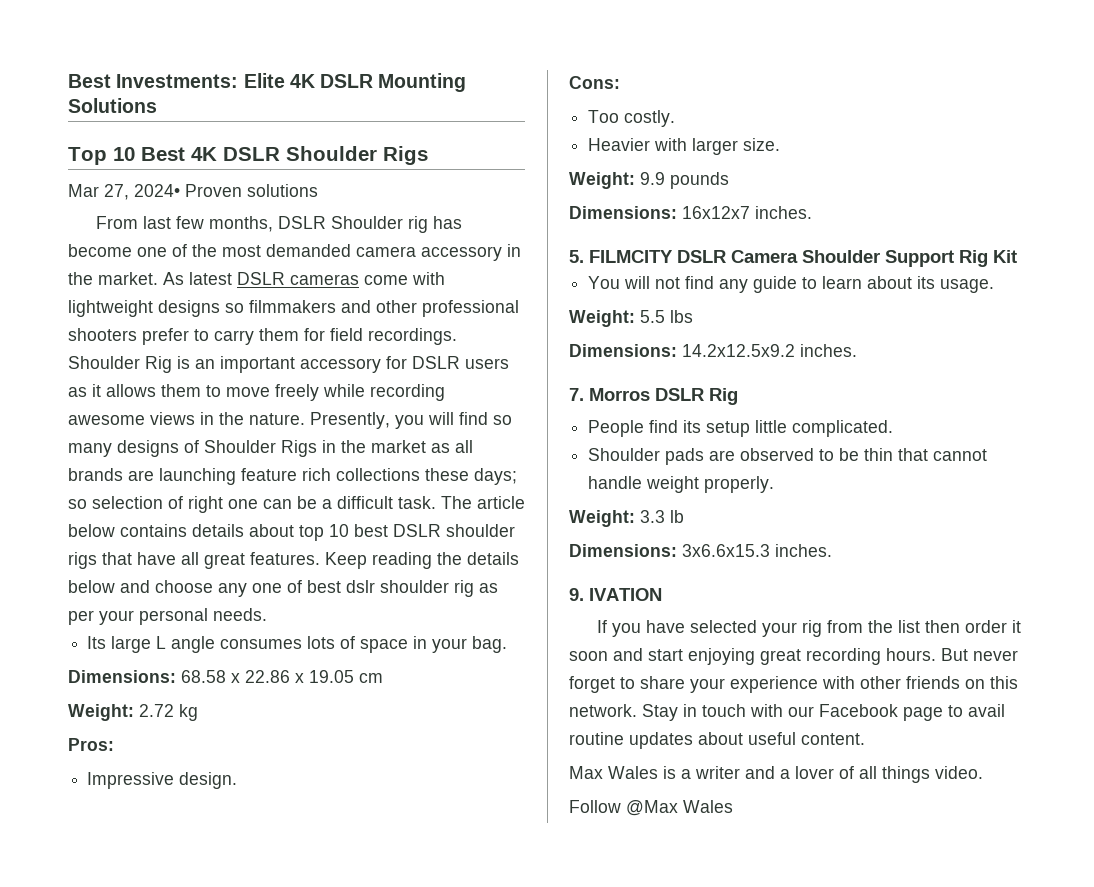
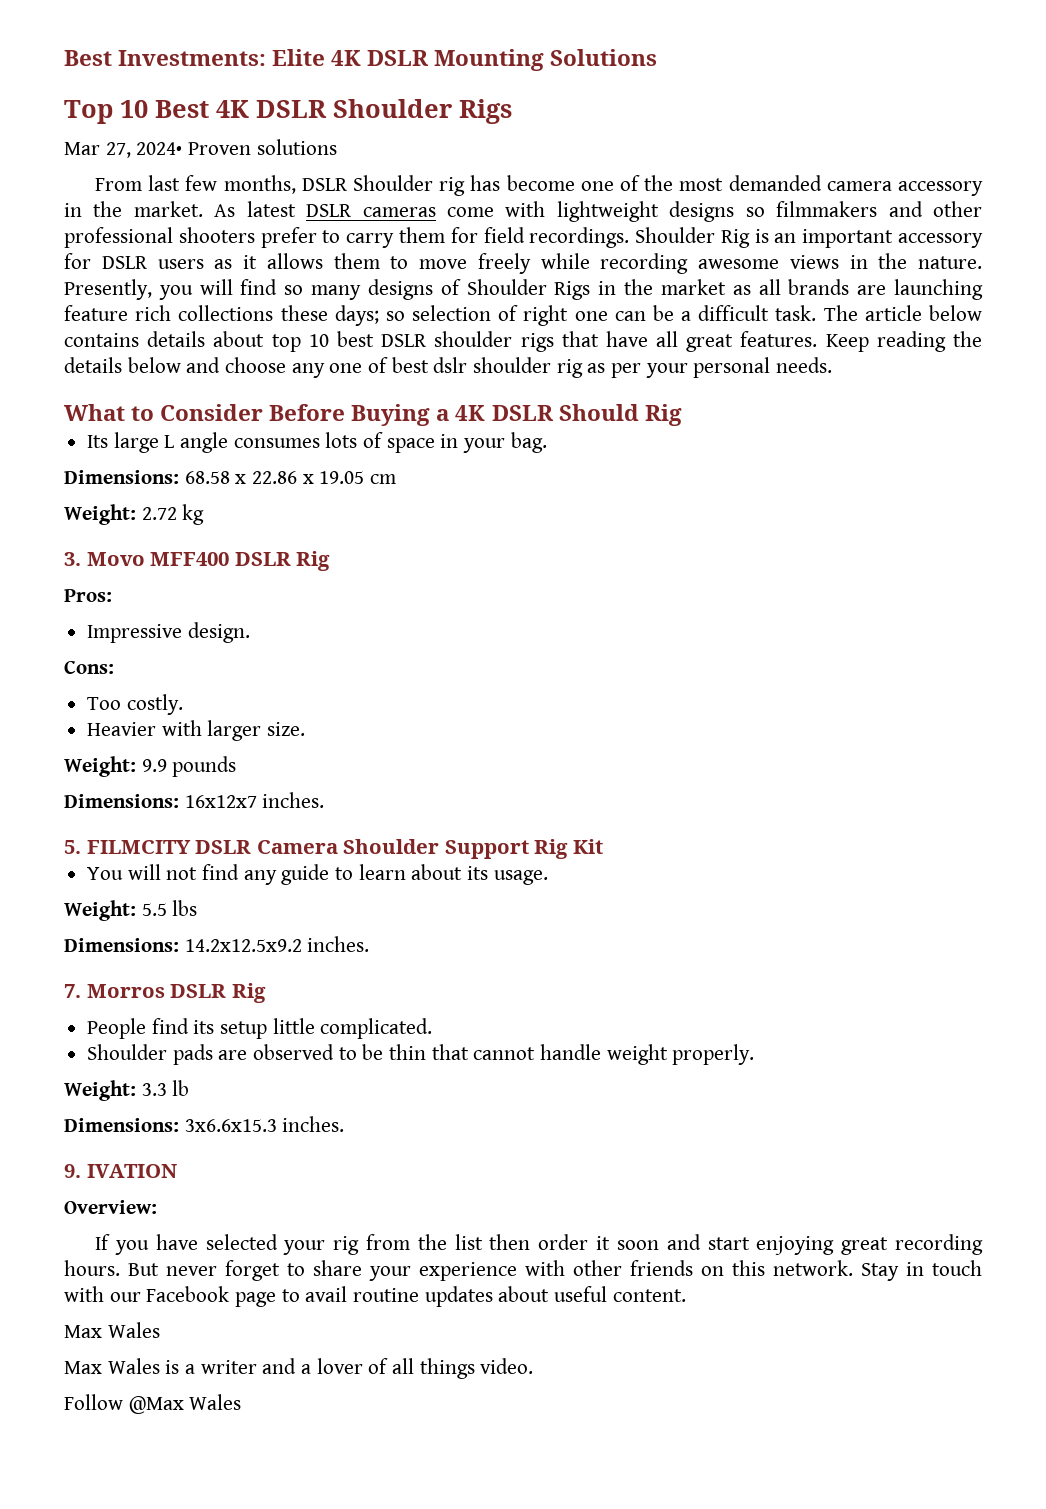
+ What to Consider Before Buying a 4K DSLR Should Rig
+ 3. Movo MFF400 DSLR Rig
+ Overview:
  Stay in touch with our Facebook page to avail routine updates about useful content.
+ Max Wales

